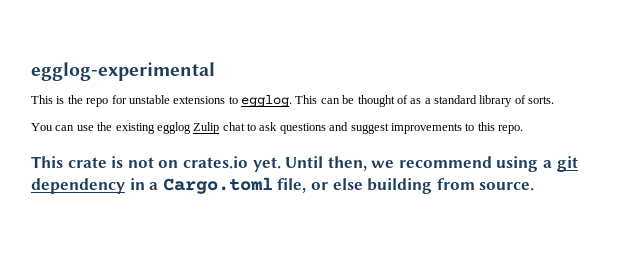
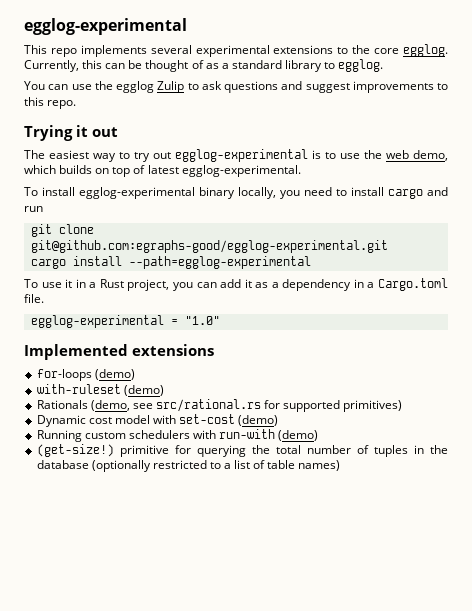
- This is the repo for unstable extensions to egglog. This can be thought of as a standard library of sorts.
+ This repo implements several experimental extensions to the core egglog. Currently, this can be thought of as a standard library to egglog.
- You can use the existing egglog Zulip chat to ask questions and suggest improvements to this repo.
+ You can use the egglog Zulip to ask questions and suggest improvements to this repo.
- This crate is not on crates.io yet. Until then, we recommend using a git dependency in a Cargo.toml file, or else building from source.
+ Trying it out
+ The easiest way to try out egglog-experimental is to use the web demo, which builds on top of latest egglog-experimental.
+ To install egglog-experimental binary locally, you need to install cargo and run
+ git clone git@github.com:egraphs-good/egglog-experimental.git
+ cargo install --path=egglog-experimental
+ To use it in a Rust project, you can add it as a dependency in a Cargo.toml file.
+ egglog-experimental = "1.0"
+ Implemented extensions
+ for-loops (demo)
+ with-ruleset (demo)
+ Rationals (demo, see src/rational.rs for supported primitives)
+ Dynamic cost model with set-cost (demo)
+ Running custom schedulers with run-with (demo)
+ (get-size!) primitive for querying the total number of tuples in the database (optionally restricted to a list of table names)

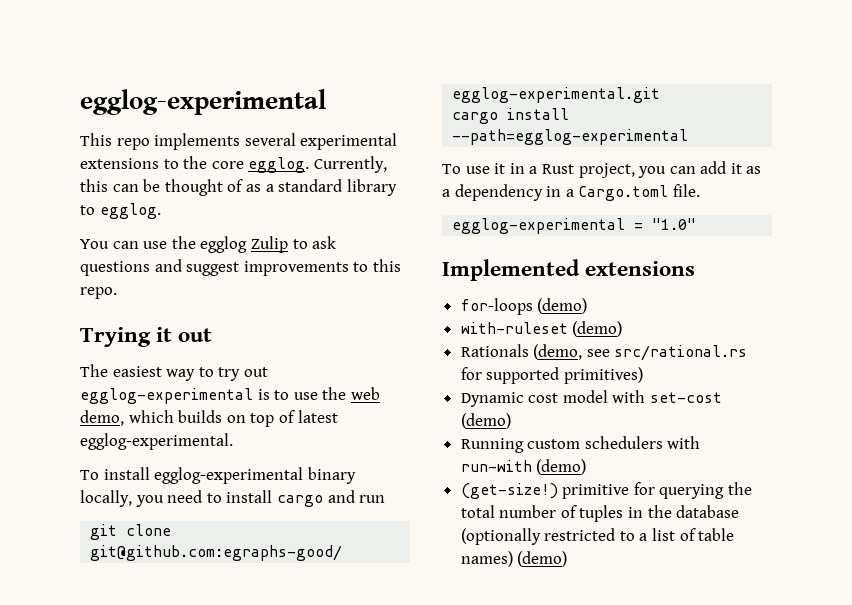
- (get-size!) primitive for querying the total number of tuples in the database (optionally restricted to a list of table names)
+ (get-size!) primitive for querying the total number of tuples in the database (optionally restricted to a list of table names) (demo)

